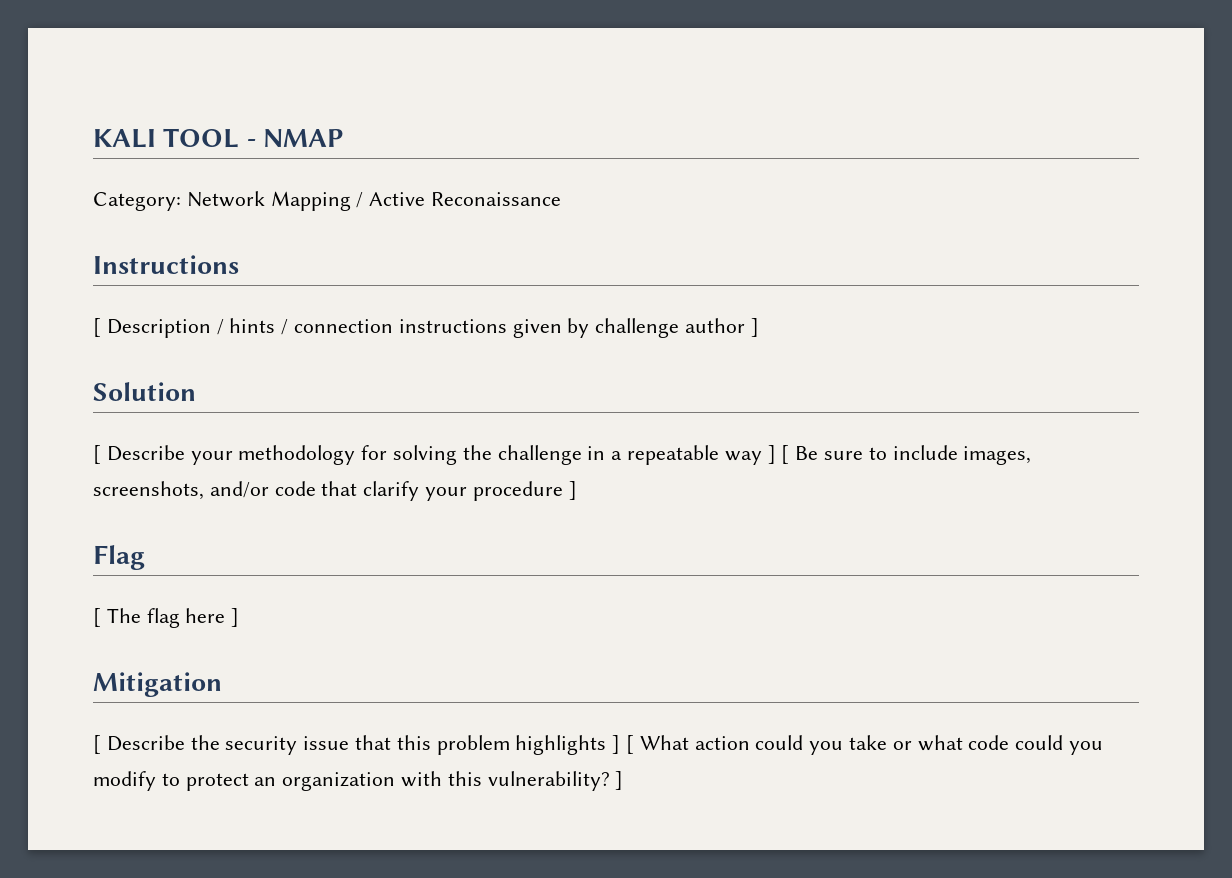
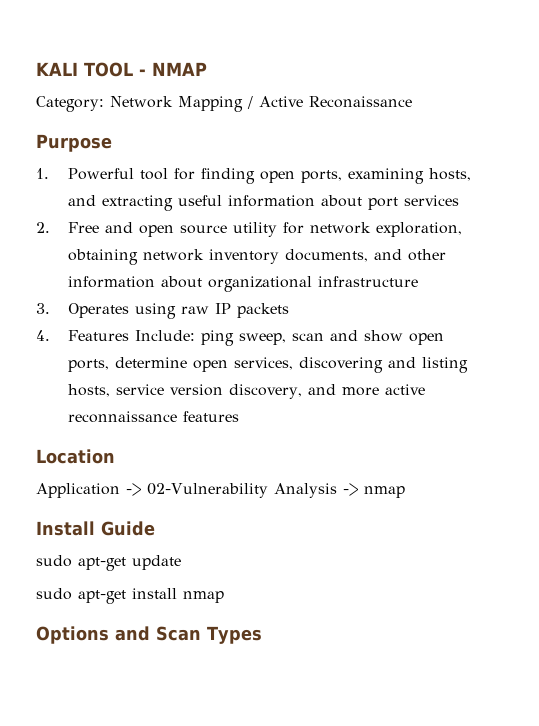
- Instructions
- [ Description / hints / connection instructions given by challenge author ]
- Solution
- [ Describe your methodology for solving the challenge in a repeatable way ] [ Be sure to include images, screenshots, and/or code that clarify your procedure ]
- Flag
- [ The flag here ]
- Mitigation
- [ Describe the security issue that this problem highlights ] [ What action could you take or what code could you modify to protect an organization with this vulnerability? ]
+ Purpose
+ 1. Powerful tool for finding open ports, examining hosts, and extracting useful information about port services
+ 2. Free and open source utility for network exploration, obtaining network inventory documents, and other information about organizational infrastructure
+ 3. Operates using raw IP packets
+ 4. Features Include: ping sweep, scan and show open ports, determine open services, discovering and listing hosts, service version discovery, and more active reconnaissance features
+ Location
+ Application -> 02-Vulnerability Analysis -> nmap
+ Install Guide
+ sudo apt-get update
+ sudo apt-get install nmap
+ Options and Scan Types

